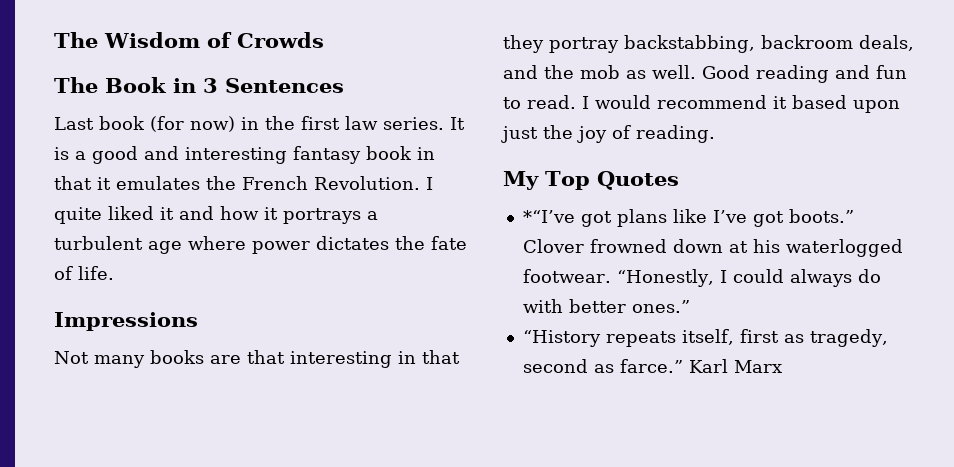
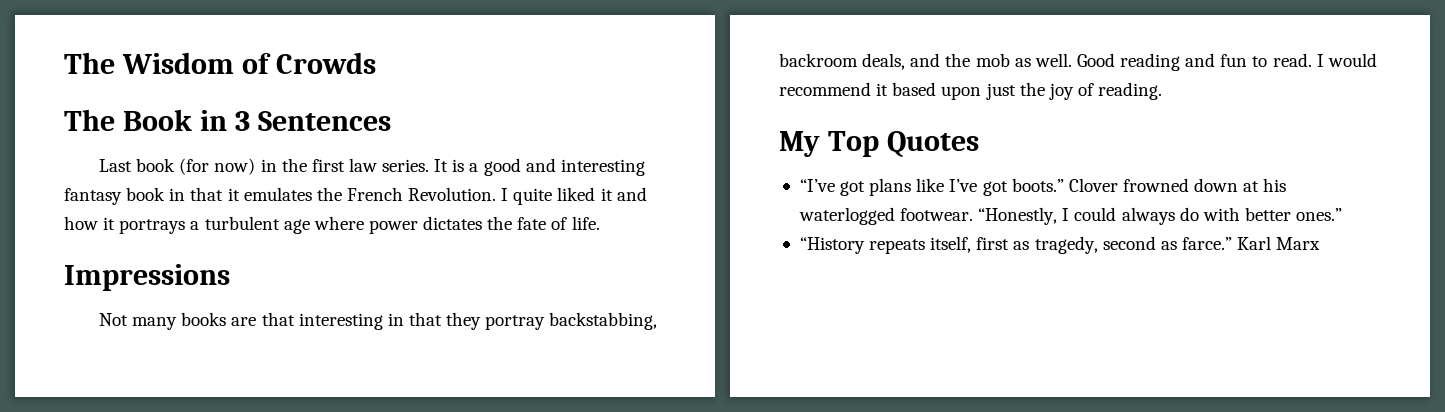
- *“I’ve got plans like I’ve got boots.”
+ “I’ve got plans like I’ve got boots.”

